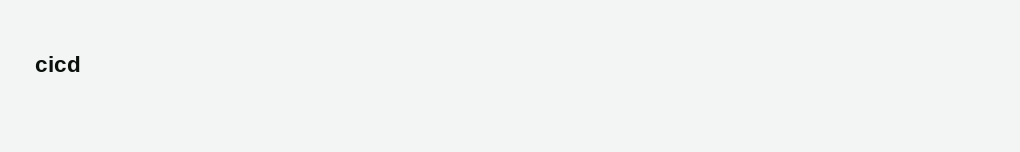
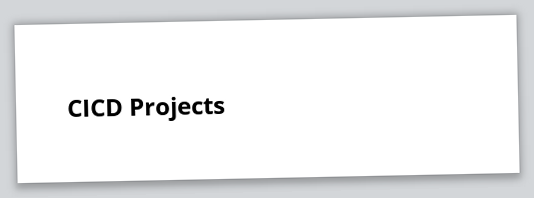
- cicd
+ CICD Projects

